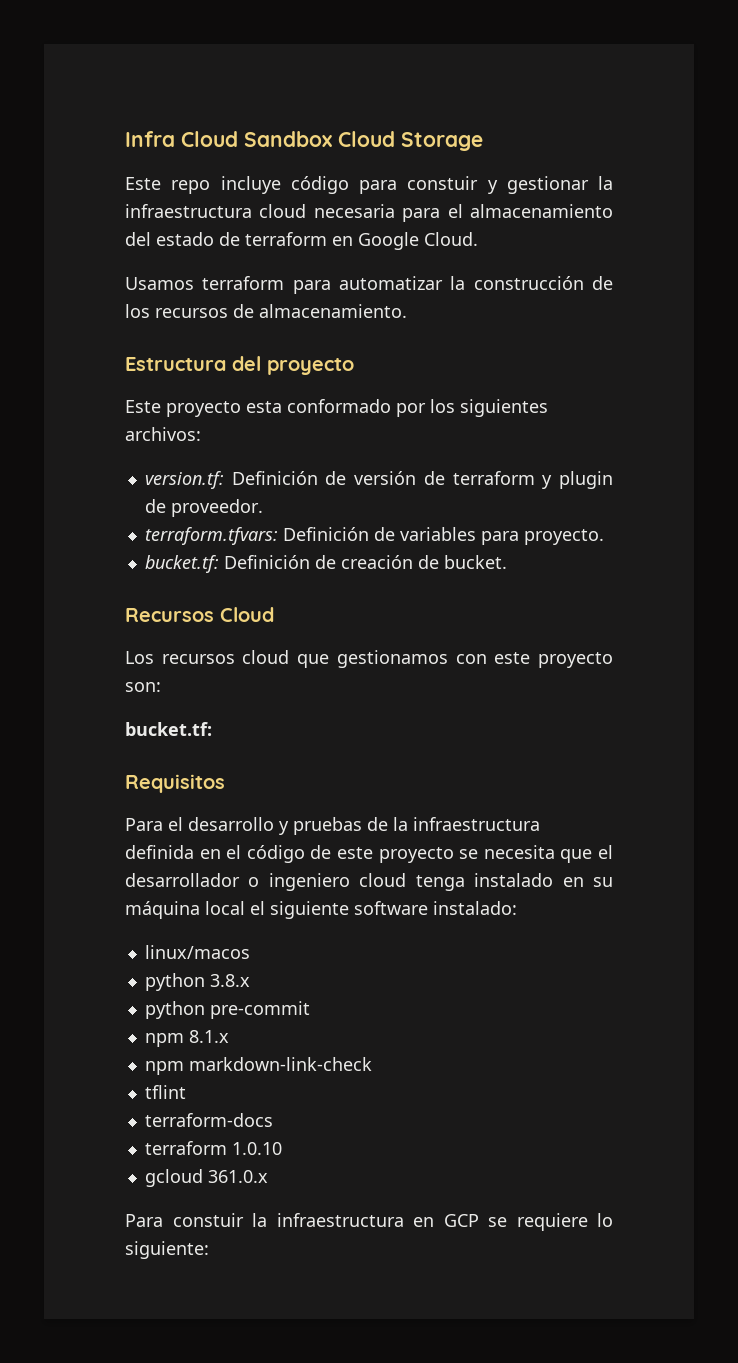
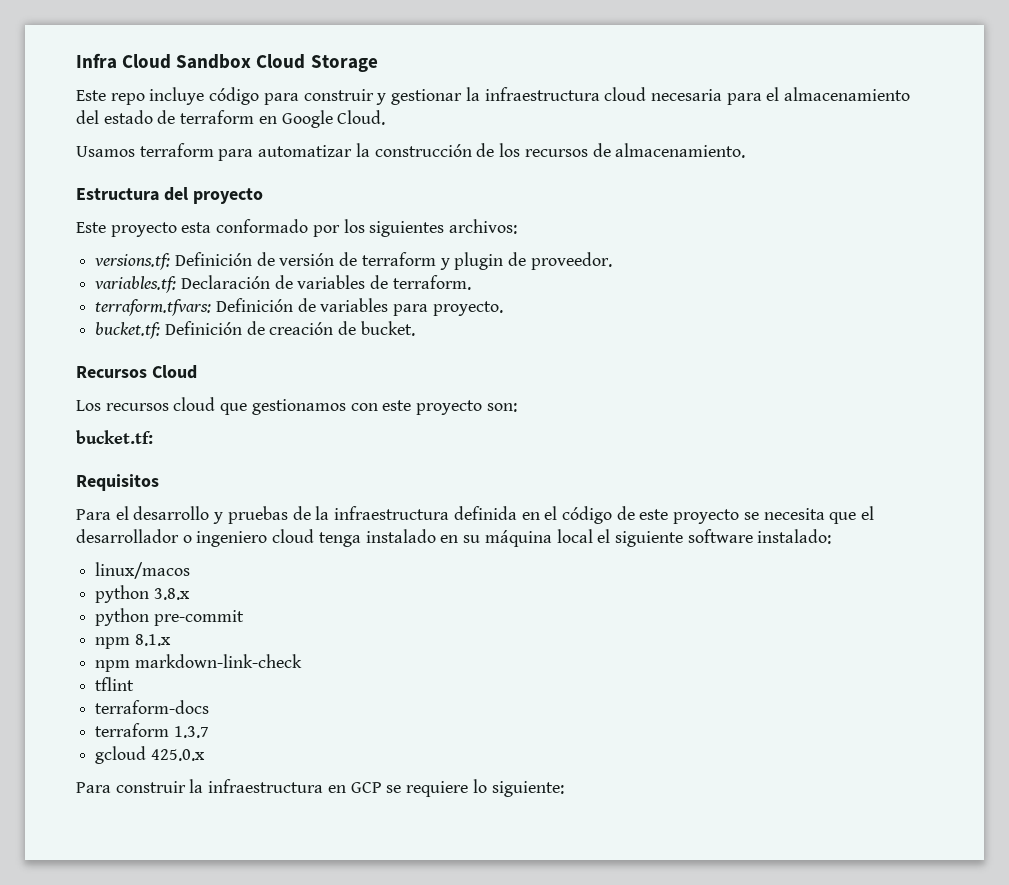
- Este repo incluye código para constuir y gestionar la infraestructura cloud necesaria para el almacenamiento del estado de terraform en Google Cloud.
+ Este repo incluye código para construir y gestionar la infraestructura cloud necesaria para el almacenamiento del estado de terraform en Google Cloud.
- version.tf: Definición de versión de terraform y plugin de proveedor.
+ versions.tf: Definición de versión de terraform y plugin de proveedor.
+ variables.tf: Declaración de variables de terraform.
- terraform 1.0.10
+ terraform 1.3.7
- gcloud 361.0.x
- Para constuir la infraestructura en GCP se requiere lo siguiente:
+ gcloud 425.0.x
+ Para construir la infraestructura en GCP se requiere lo siguiente:

